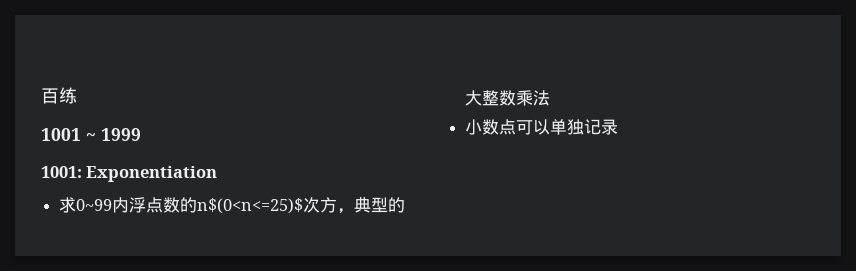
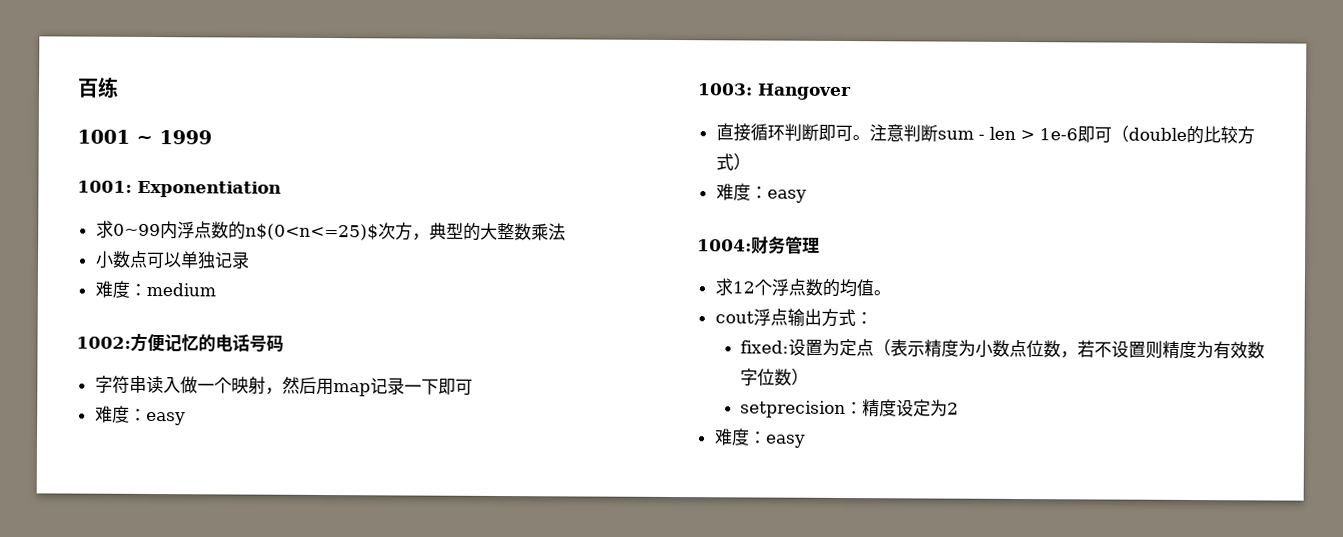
+ 难度：medium
+ 1002:方便记忆的电话号码
+ 字符串读入做一个映射，然后用map记录一下即可
+ 难度：easy
+ 1003: Hangover
+ 直接循环判断即可。注意判断sum - len > 1e-6即可（double的比较方式）
+ 难度：easy
+ 1004:财务管理
+ 求12个浮点数的均值。
+ cout浮点输出方式：
+ fixed:设置为定点（表示精度为小数点位数，若不设置则精度为有效数字位数）
+ setprecision：精度设定为2
+ 难度：easy

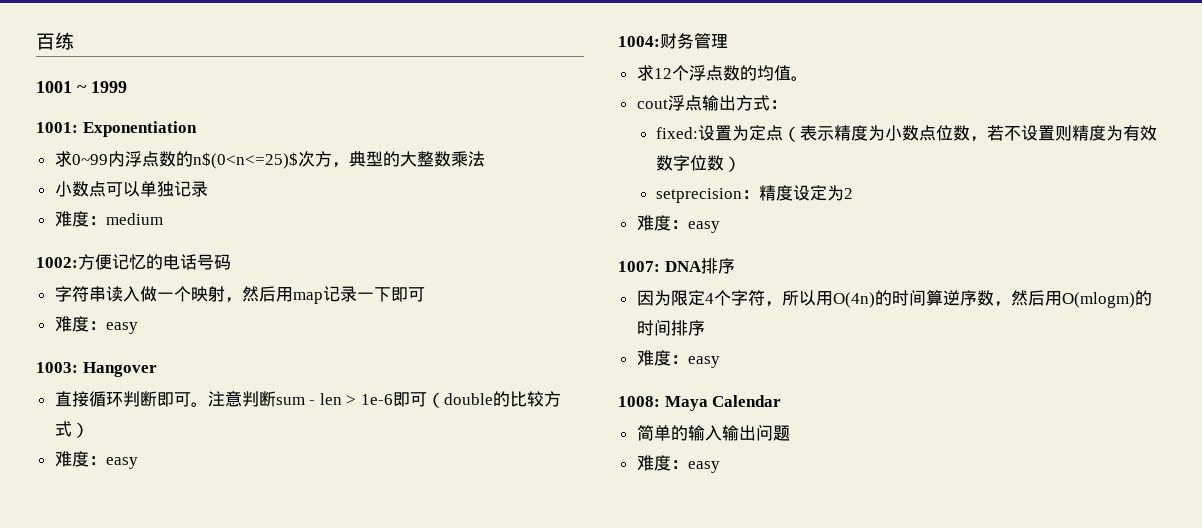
+ 1007: DNA排序
+ 因为限定4个字符，所以用O(4n)的时间算逆序数，然后用O(mlogm)的时间排序
+ 难度：easy
+ 1008: Maya Calendar
+ 简单的输入输出问题
+ 难度：easy

